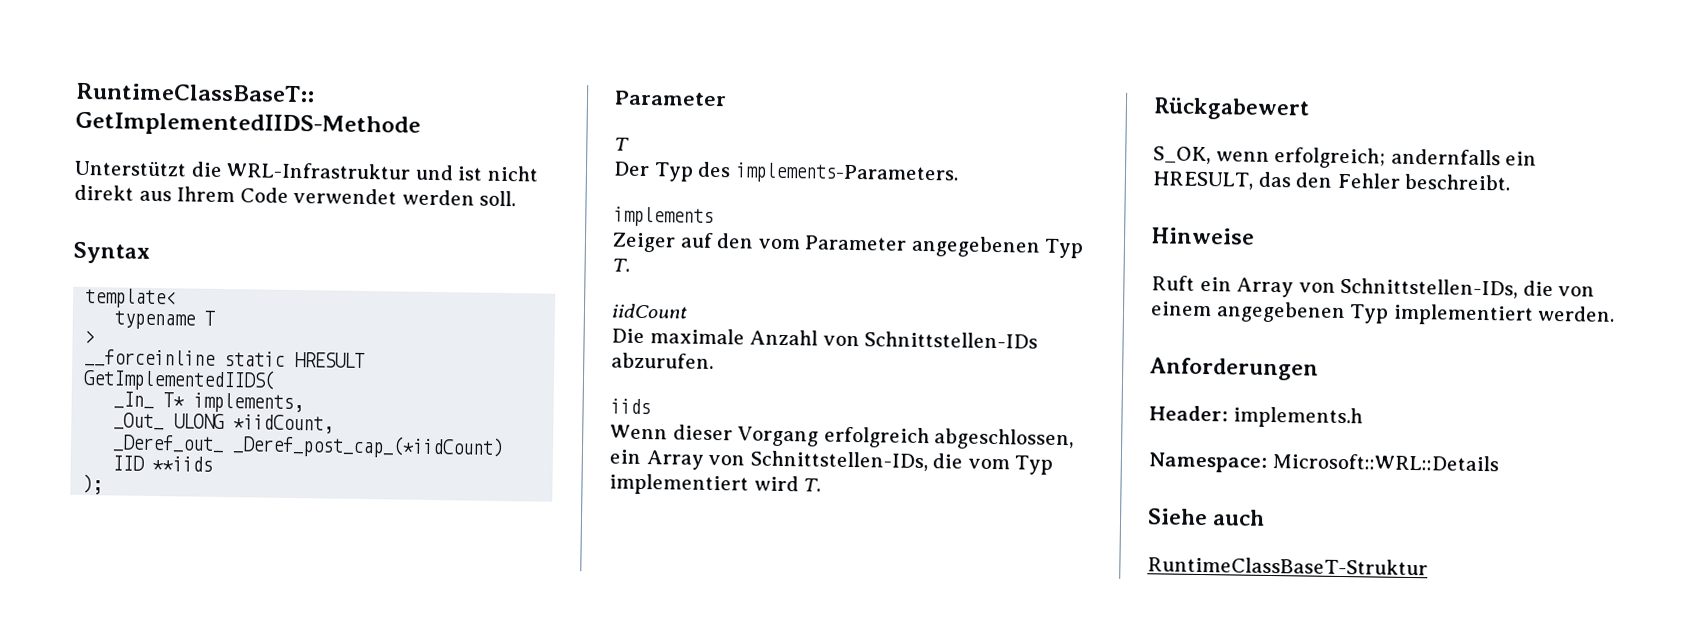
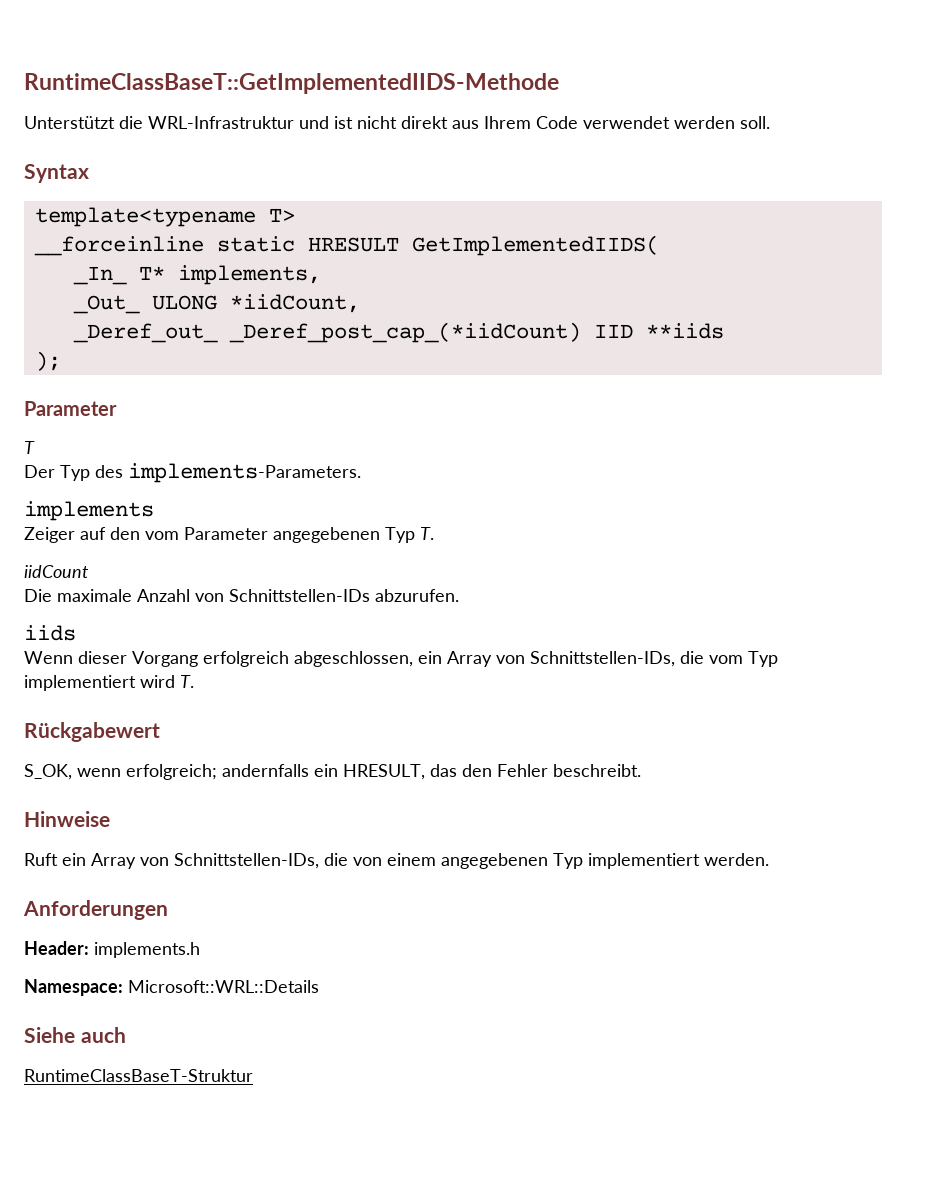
- template<
- typename T
- >
+ template<typename T>

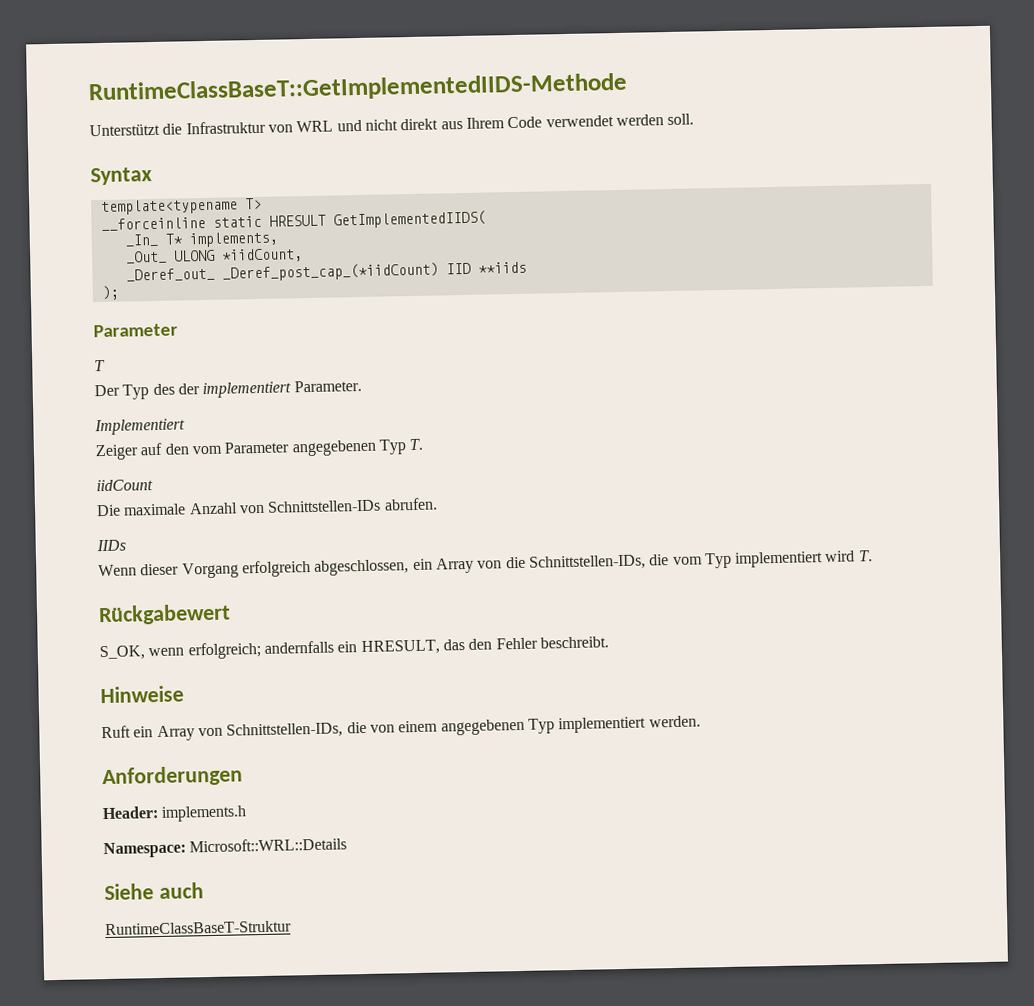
- Unterstützt die WRL-Infrastruktur und ist nicht direkt aus Ihrem Code verwendet werden soll.
+ Unterstützt die Infrastruktur von WRL und nicht direkt aus Ihrem Code verwendet werden soll.
- Der Typ des implements-Parameters.
- implements
+ Der Typ des der implementiert Parameter.
+ Implementiert
- Die maximale Anzahl von Schnittstellen-IDs abzurufen.
- iids
+ Die maximale Anzahl von Schnittstellen-IDs abrufen.
+ IIDs
- Wenn dieser Vorgang erfolgreich abgeschlossen, ein Array von Schnittstellen-IDs, die vom Typ implementiert wird T.
+ Wenn dieser Vorgang erfolgreich abgeschlossen, ein Array von die Schnittstellen-IDs, die vom Typ implementiert wird T.

